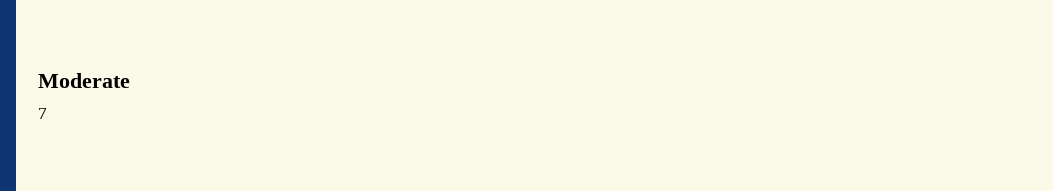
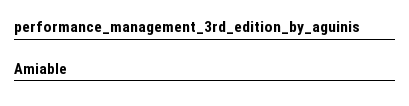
- Moderate
- 7
+ performance_management_3rd_edition_by_aguinis
+ Amiable

